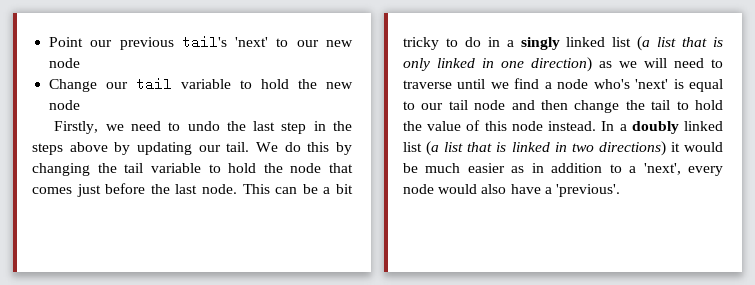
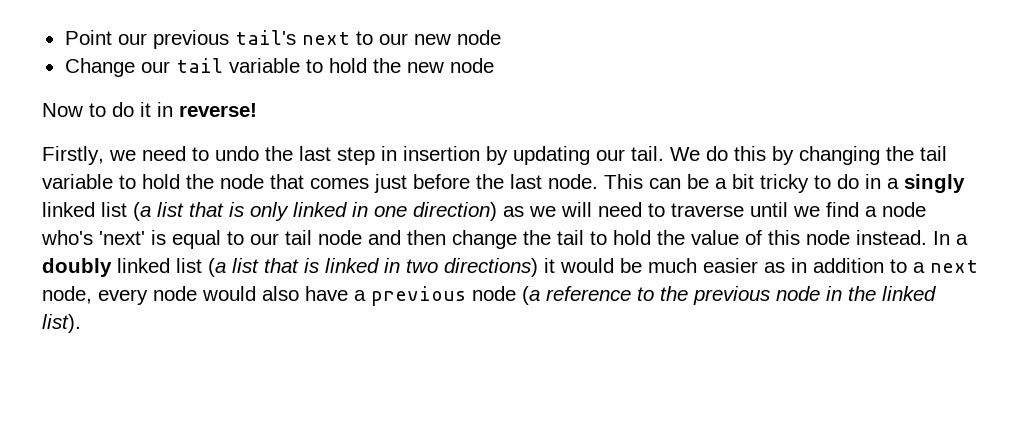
- Point our previous tail's 'next' to our new node
+ Point our previous tail's next to our new node
+ Now to do it in reverse!
- Firstly, we need to undo the last step in the steps above by updating our tail.
+ Firstly, we need to undo the last step in insertion by updating our tail.
- In a doubly linked list (a list that is linked in two directions) it would be much easier as in addition to a 'next', every node would also have a 'previous'.
+ In a doubly linked list (a list that is linked in two directions) it would be much easier as in addition to a next node, every node would also have a previous node (a reference to the previous node in the linked list).

